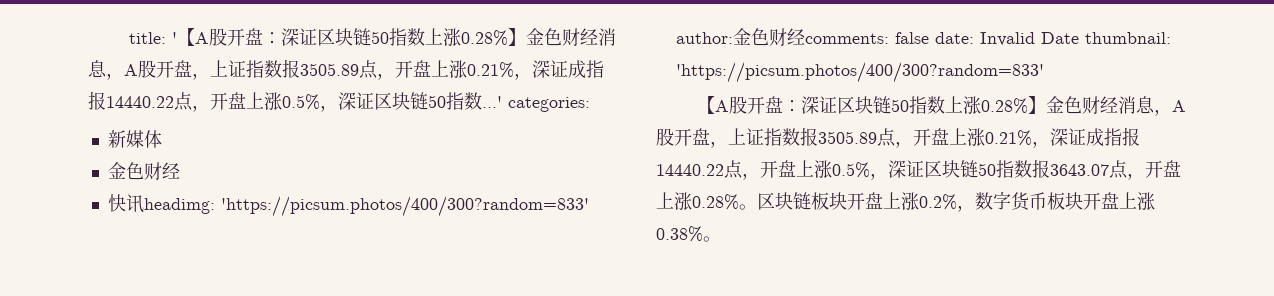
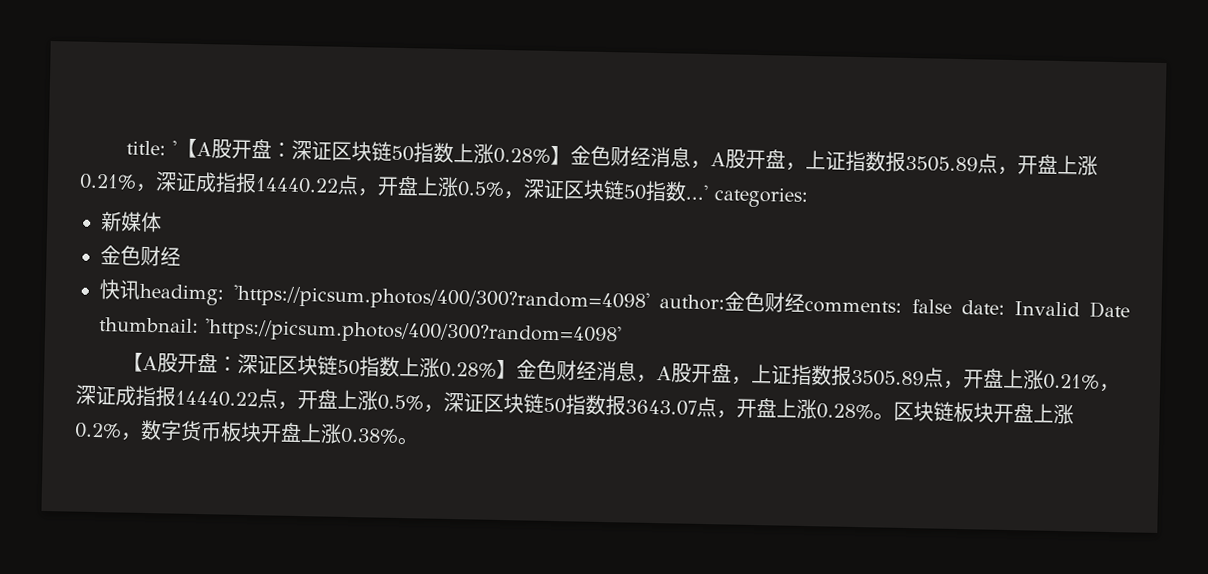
- 快讯headimg: 'https://picsum.photos/400/300?random=833' author:金色财经comments: false date: Invalid Date thumbnail: 'https://picsum.photos/400/300?random=833'
+ 快讯headimg: 'https://picsum.photos/400/300?random=4098' author:金色财经comments: false date: Invalid Date thumbnail: 'https://picsum.photos/400/300?random=4098'

